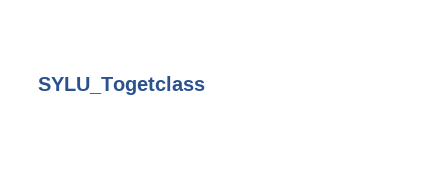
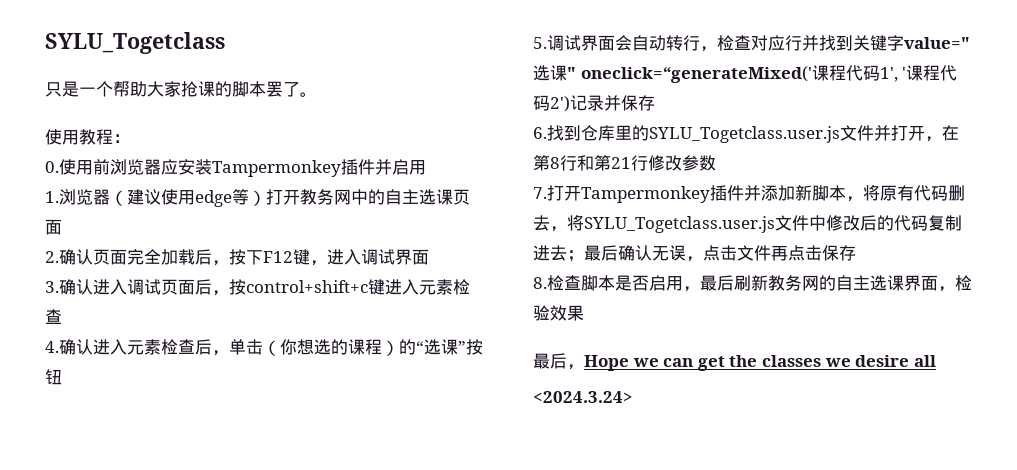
+ 只是一个帮助大家抢课的脚本罢了。
+ 使用教程：
+ 0.使用前浏览器应安装Tampermonkey插件并启用
+ 1.浏览器（建议使用edge等）打开教务网中的自主选课页面
+ 2.确认页面完全加载后，按下F12键，进入调试界面
+ 3.确认进入调试页面后，按control+shift+c键进入元素检查
+ 4.确认进入元素检查后，单击（你想选的课程）的“选课”按钮
+ 5.调试界面会自动转行，检查对应行并找到关键字value="选课" oneclick=“generateMixed('课程代码1', '课程代码2')记录并保存
+ 6.找到仓库里的SYLU_Togetclass.user.js文件并打开，在第8行和第21行修改参数
+ 7.打开Tampermonkey插件并添加新脚本，将原有代码删去，将SYLU_Togetclass.user.js文件中修改后的代码复制进去；最后确认无误，点击文件再点击保存
+ 8.检查脚本是否启用，最后刷新教务网的自主选课界面，检验效果
+ 最后，Hope we can get the classes we desire all
+ <2024.3.24>

